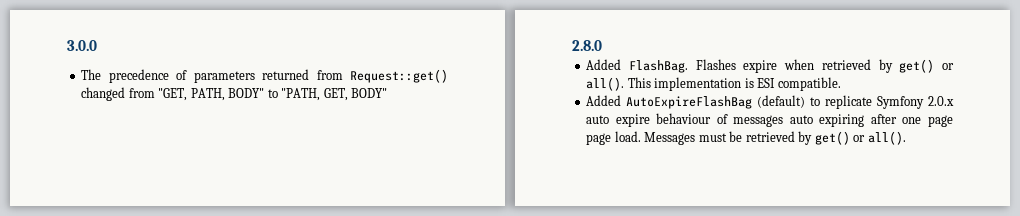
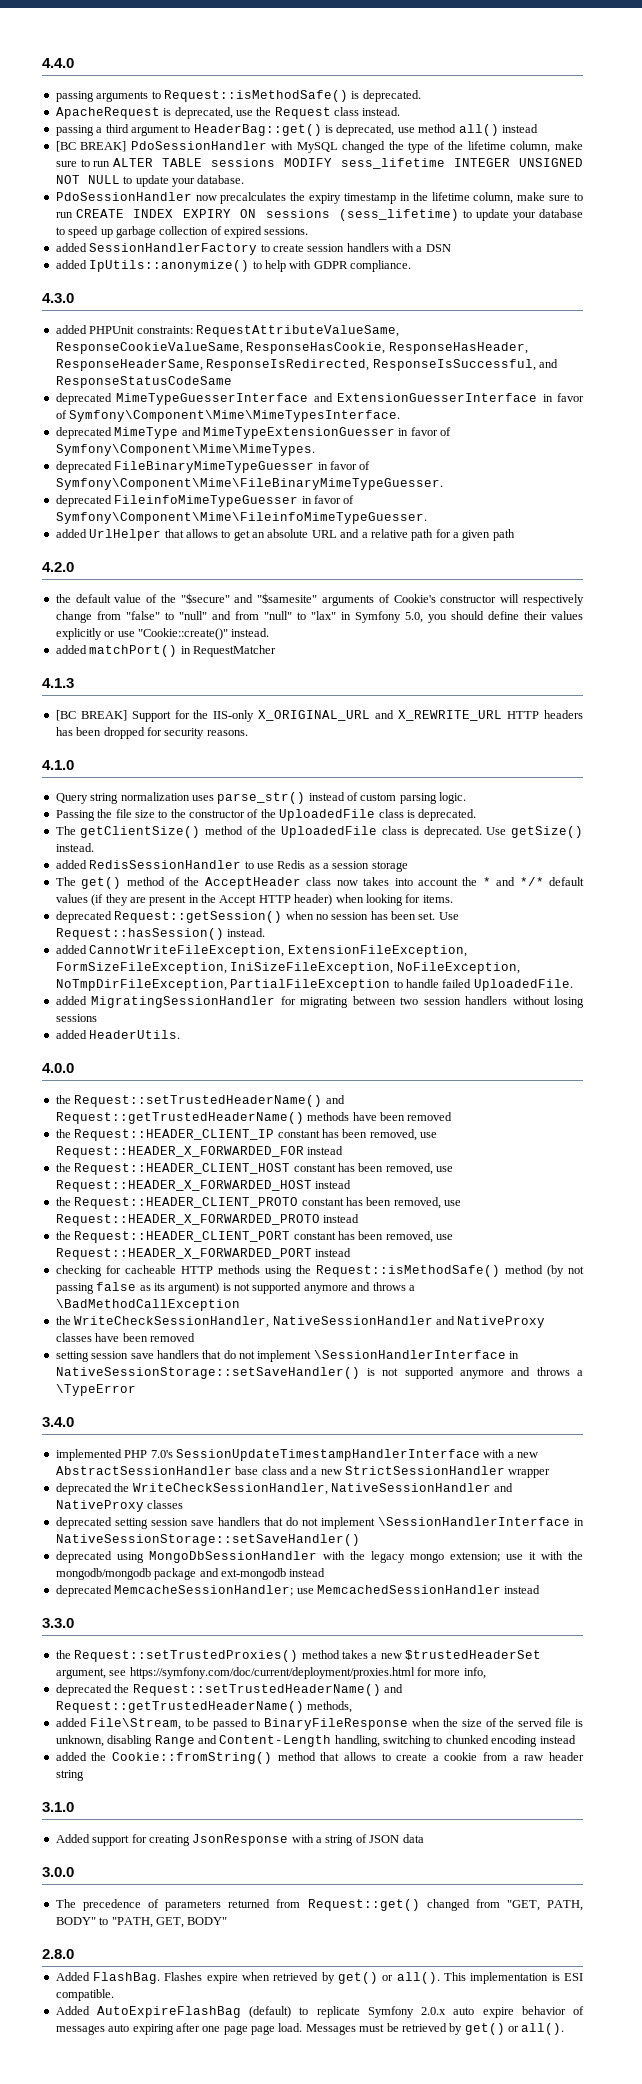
+ 4.4.0
+ passing arguments to Request::isMethodSafe() is deprecated.
+ ApacheRequest is deprecated, use the Request class instead.
+ passing a third argument to HeaderBag::get() is deprecated, use method all() instead
+ [BC BREAK] PdoSessionHandler with MySQL changed the type of the lifetime column, make sure to run ALTER TABLE sessions MODIFY sess_lifetime INTEGER UNSIGNED NOT NULL to update your database.
+ PdoSessionHandler now precalculates the expiry timestamp in the lifetime column, make sure to run CREATE INDEX EXPIRY ON sessions (sess_lifetime) to update your database to speed up garbage collection of expired sessions.
+ added SessionHandlerFactory to create session handlers with a DSN
+ added IpUtils::anonymize() to help with GDPR compliance.
+ 4.3.0
+ added PHPUnit constraints: RequestAttributeValueSame, ResponseCookieValueSame, ResponseHasCookie, ResponseHasHeader, ResponseHeaderSame, ResponseIsRedirected, ResponseIsSuccessful, and ResponseStatusCodeSame
+ deprecated MimeTypeGuesserInterface and ExtensionGuesserInterface in favor of Symfony\Component\Mime\MimeTypesInterface.
+ deprecated MimeType and MimeTypeExtensionGuesser in favor of Symfony\Component\Mime\MimeTypes.
+ deprecated FileBinaryMimeTypeGuesser in favor of Symfony\Component\Mime\FileBinaryMimeTypeGuesser.
+ deprecated FileinfoMimeTypeGuesser in favor of Symfony\Component\Mime\FileinfoMimeTypeGuesser.
+ added UrlHelper that allows to get an absolute URL and a relative path for a given path
+ 4.2.0
+ the default value of the "$secure" and "$samesite" arguments of Cookie's constructor will respectively change from "false" to "null" and from "null" to "lax" in Symfony 5.0, you should define their values explicitly or use "Cookie::create()" instead.
+ added matchPort() in RequestMatcher
+ 4.1.3
+ [BC BREAK] Support for the IIS-only X_ORIGINAL_URL and X_REWRITE_URL HTTP headers has been dropped for security reasons.
+ 4.1.0
+ Query string normalization uses parse_str() instead of custom parsing logic.
+ Passing the file size to the constructor of the UploadedFile class is deprecated.
+ The getClientSize() method of the UploadedFile class is deprecated. Use getSize() instead.
+ added RedisSessionHandler to use Redis as a session storage
+ The get() method of the AcceptHeader class now takes into account the * and */* default values (if they are present in the Accept HTTP header) when looking for items.
+ deprecated Request::getSession() when no session has been set. Use Request::hasSession() instead.
+ added CannotWriteFileException, ExtensionFileException, FormSizeFileException, IniSizeFileException, NoFileException, NoTmpDirFileException, PartialFileException to handle failed UploadedFile.
+ added MigratingSessionHandler for migrating between two session handlers without losing sessions
+ added HeaderUtils.
+ 4.0.0
+ the Request::setTrustedHeaderName() and Request::getTrustedHeaderName() methods have been removed
+ the Request::HEADER_CLIENT_IP constant has been removed, use Request::HEADER_X_FORWARDED_FOR instead
+ the Request::HEADER_CLIENT_HOST constant has been removed, use Request::HEADER_X_FORWARDED_HOST instead
+ the Request::HEADER_CLIENT_PROTO constant has been removed, use Request::HEADER_X_FORWARDED_PROTO instead
+ the Request::HEADER_CLIENT_PORT constant has been removed, use Request::HEADER_X_FORWARDED_PORT instead
+ checking for cacheable HTTP methods using the Request::isMethodSafe() method (by not passing false as its argument) is not supported anymore and throws a \BadMethodCallException
+ the WriteCheckSessionHandler, NativeSessionHandler and NativeProxy classes have been removed
+ setting session save handlers that do not implement \SessionHandlerInterface in NativeSessionStorage::setSaveHandler() is not supported anymore and throws a \TypeError
+ 3.4.0
+ implemented PHP 7.0's SessionUpdateTimestampHandlerInterface with a new AbstractSessionHandler base class and a new StrictSessionHandler wrapper
+ deprecated the WriteCheckSessionHandler, NativeSessionHandler and NativeProxy classes
+ deprecated setting session save handlers that do not implement \SessionHandlerInterface in NativeSessionStorage::setSaveHandler()
+ deprecated using MongoDbSessionHandler with the legacy mongo extension; use it with the mongodb/mongodb package and ext-mongodb instead
+ deprecated MemcacheSessionHandler; use MemcachedSessionHandler instead
+ 3.3.0
+ the Request::setTrustedProxies() method takes a new $trustedHeaderSet argument, see https://symfony.com/doc/current/deployment/proxies.html for more info,
+ deprecated the Request::setTrustedHeaderName() and Request::getTrustedHeaderName() methods,
+ added File\Stream, to be passed to BinaryFileResponse when the size of the served file is unknown, disabling Range and Content-Length handling, switching to chunked encoding instead
+ added the Cookie::fromString() method that allows to create a cookie from a raw header string
+ 3.1.0
+ Added support for creating JsonResponse with a string of JSON data
- Added AutoExpireFlashBag (default) to replicate Symfony 2.0.x auto expire behaviour of messages auto expiring after one page page load.
+ Added AutoExpireFlashBag (default) to replicate Symfony 2.0.x auto expire behavior of messages auto expiring after one page page load.

